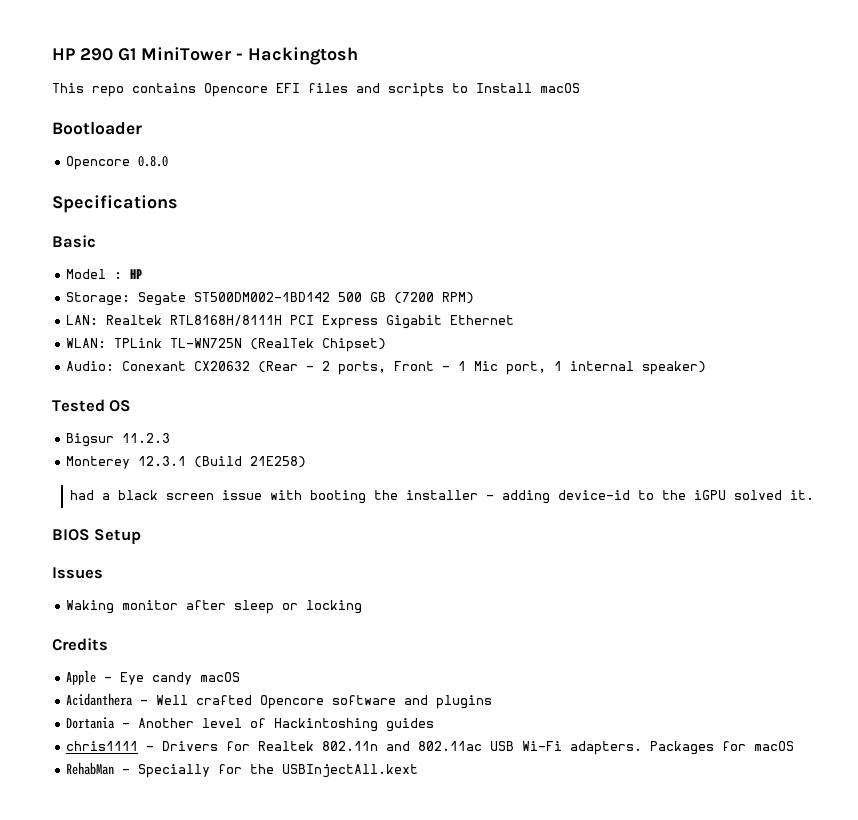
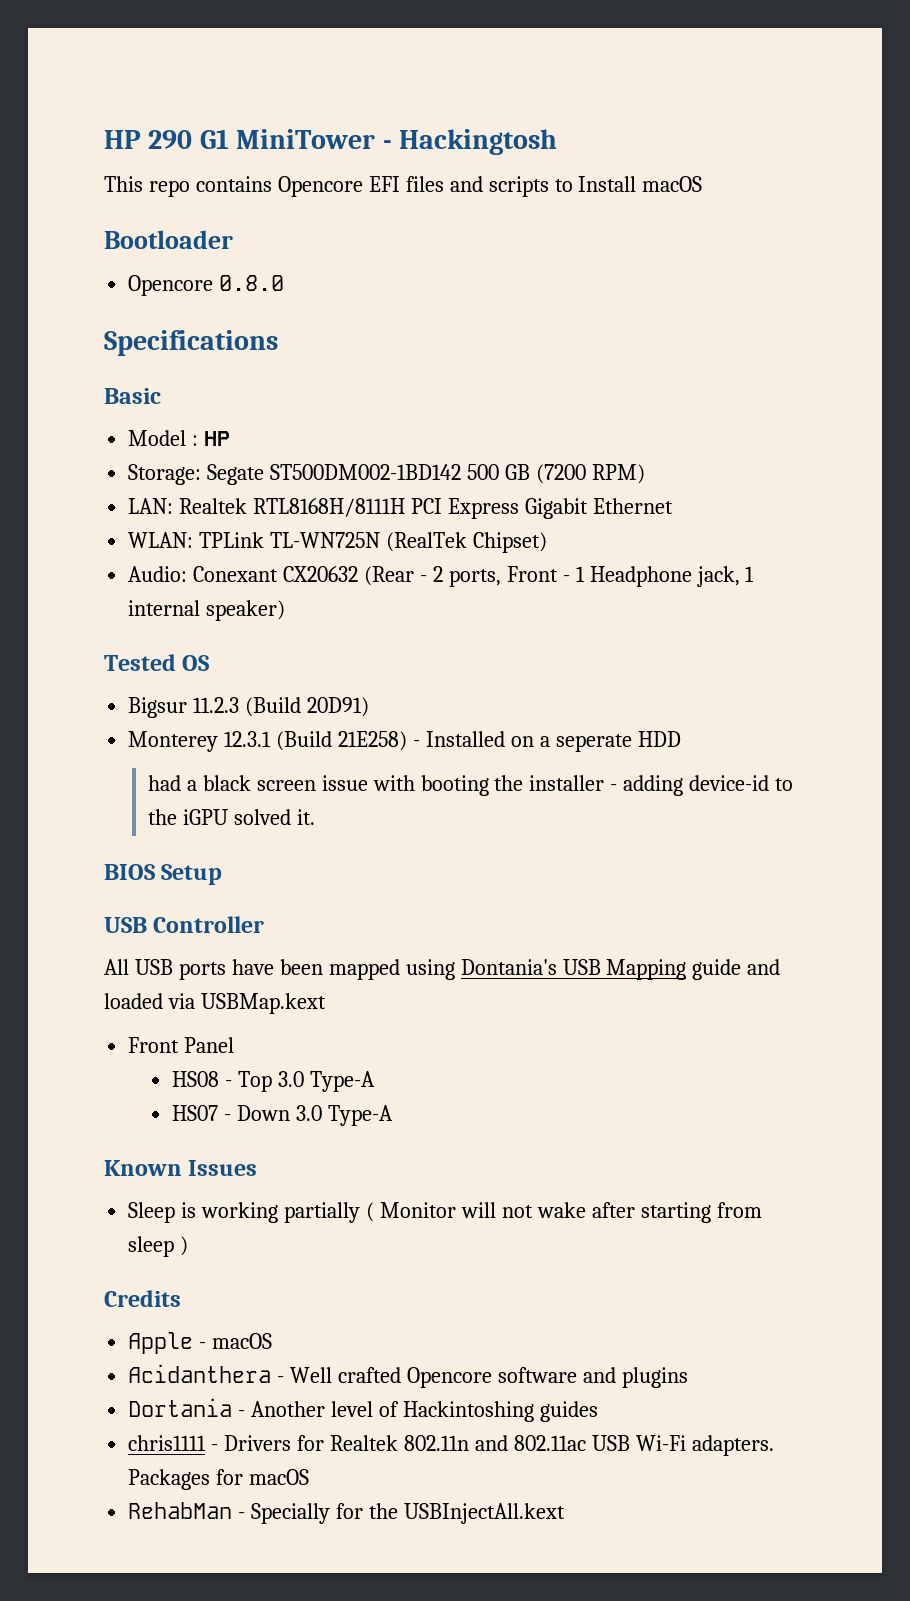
- Audio: Conexant CX20632 (Rear - 2 ports, Front - 1 Mic port, 1 internal speaker)
+ Audio: Conexant CX20632 (Rear - 2 ports, Front - 1 Headphone jack, 1 internal speaker)
- Bigsur 11.2.3
+ Bigsur 11.2.3 (Build 20D91)
- Monterey 12.3.1 (Build 21E258)
+ Monterey 12.3.1 (Build 21E258) - Installed on a seperate HDD
- Issues
- Waking monitor after sleep or locking
+ USB Controller
+ All USB ports have been mapped using Dontania's USB Mapping guide and loaded via USBMap.kext
+ Front Panel
+ HS08 - Top 3.0 Type-A
+ HS07 - Down 3.0 Type-A
+ Known Issues
+ Sleep is working partially ( Monitor will not wake after starting from sleep )
- Apple - Eye candy macOS
+ Apple - macOS

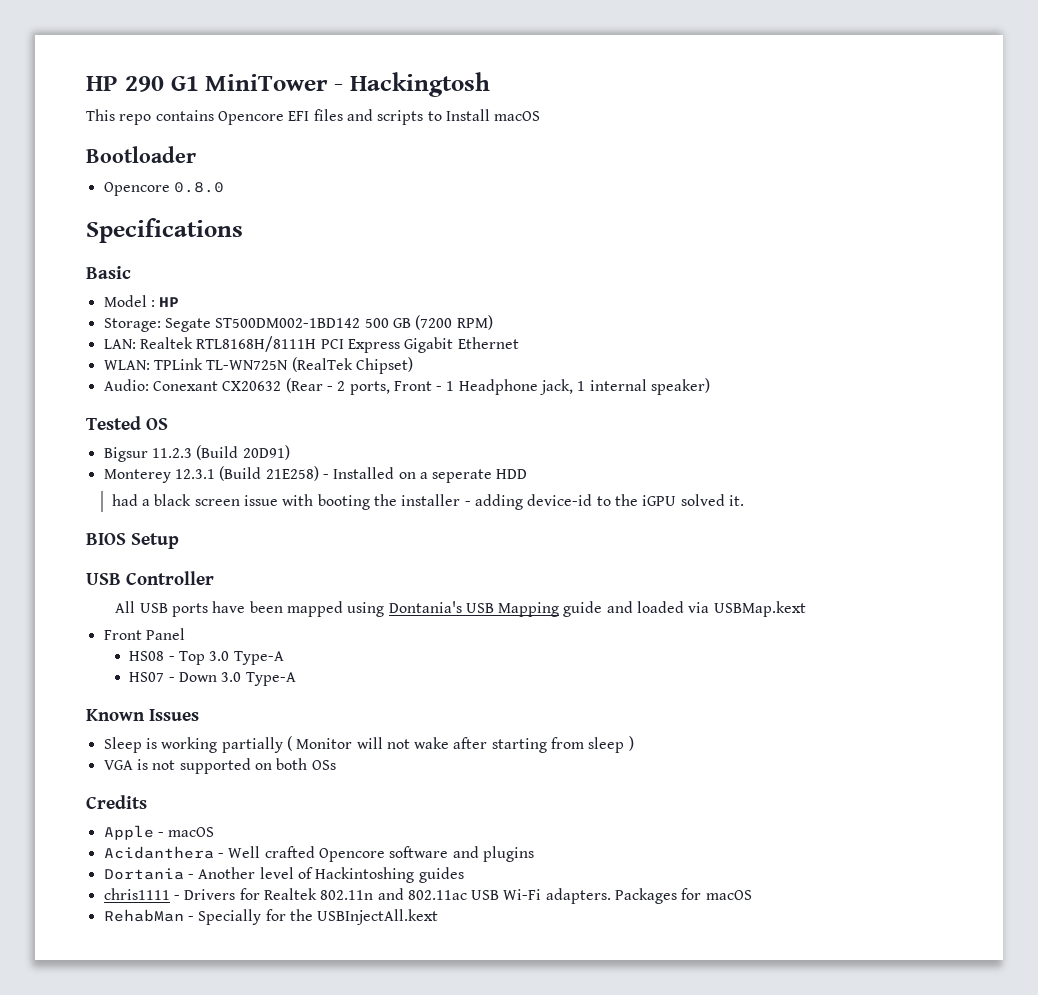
+ VGA is not supported on both OSs

